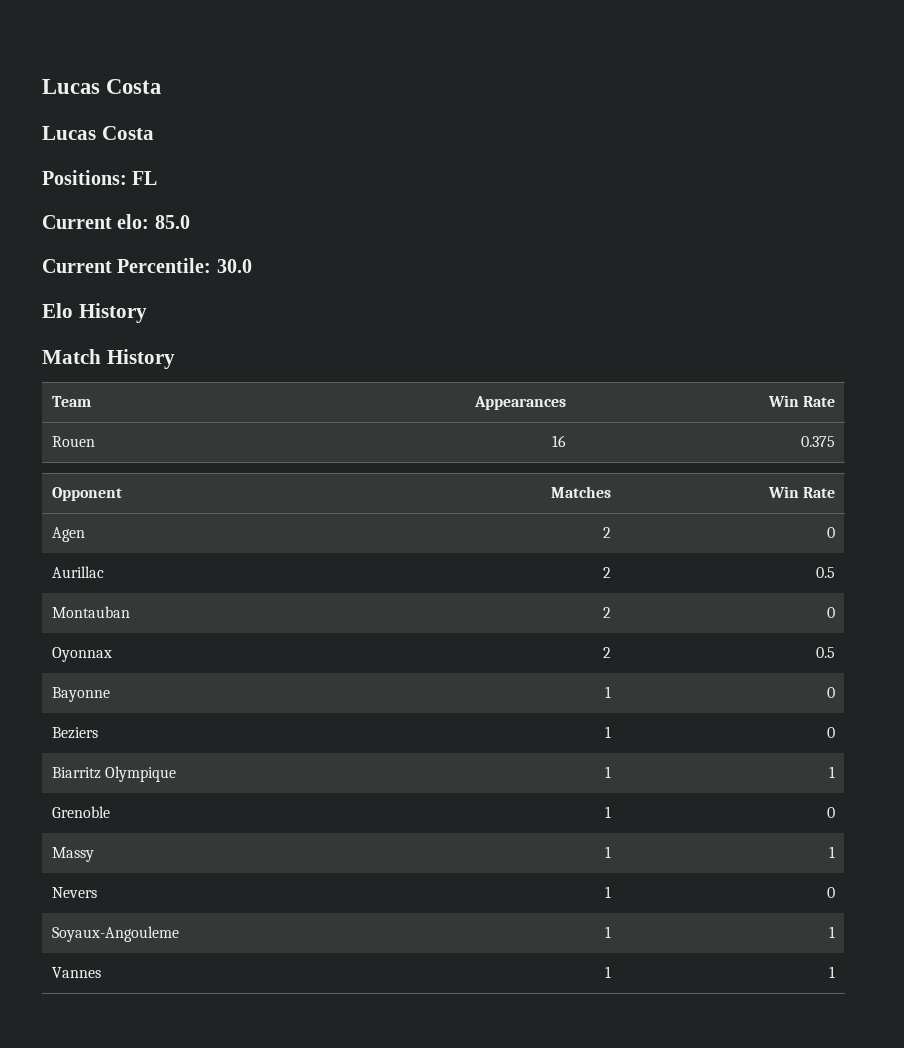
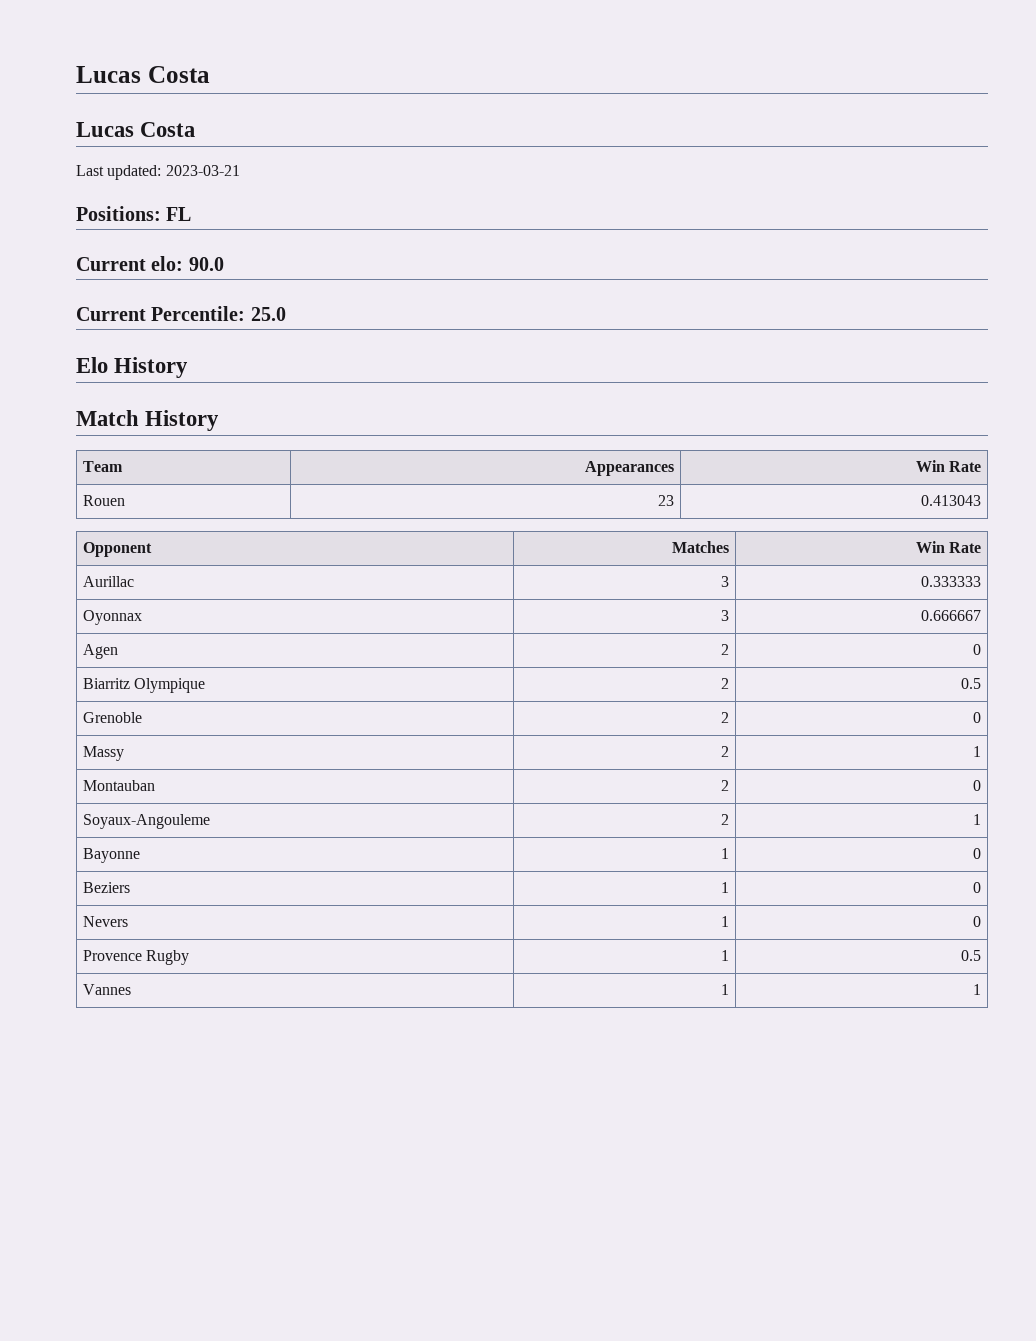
+ Last updated: 2023-03-21
- Current elo: 85.0
+ Current elo: 90.0
- Current Percentile: 30.0
+ Current Percentile: 25.0
- Rouen | 16 | 0.375
+ Rouen | 23 | 0.413043
+ Aurillac | 3 | 0.333333
+ Oyonnax | 3 | 0.666667
- Aurillac | 2 | 0.5
+ Biarritz Olympique | 2 | 0.5
+ Grenoble | 2 | 0
+ Massy | 2 | 1
- Oyonnax | 2 | 0.5
+ Soyaux-Angouleme | 2 | 1
- Biarritz Olympique | 1 | 1
- Grenoble | 1 | 0
- Massy | 1 | 1
- Soyaux-Angouleme | 1 | 1
+ Provence Rugby | 1 | 0.5

